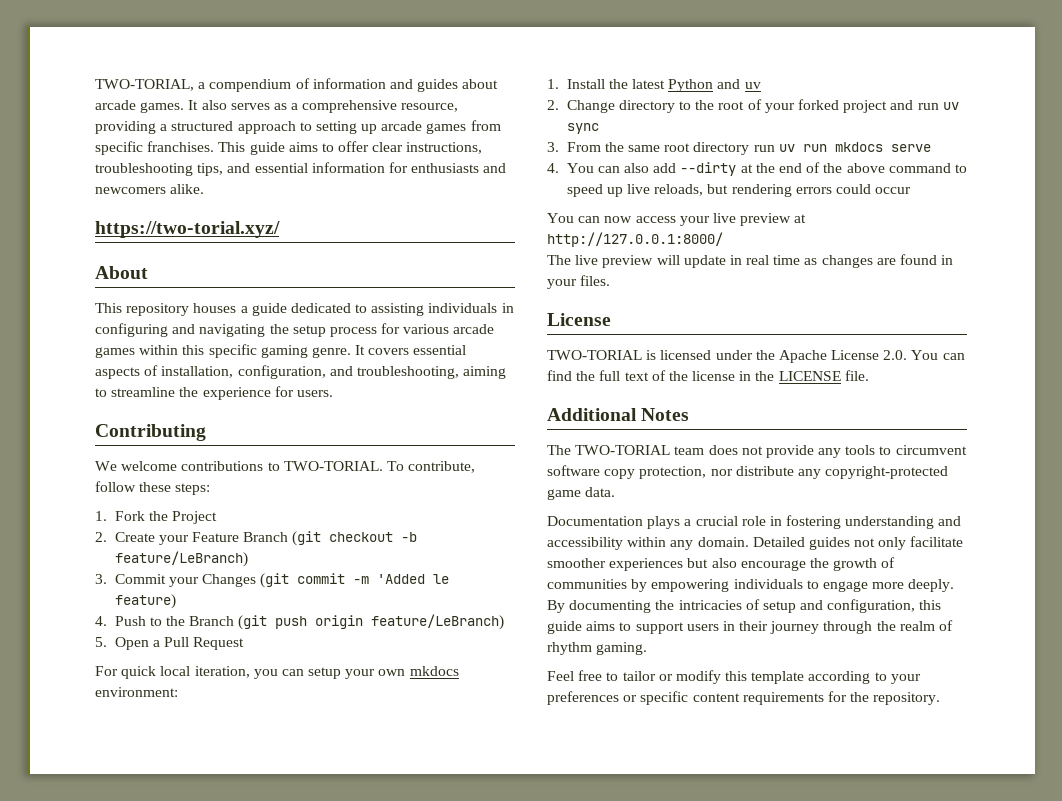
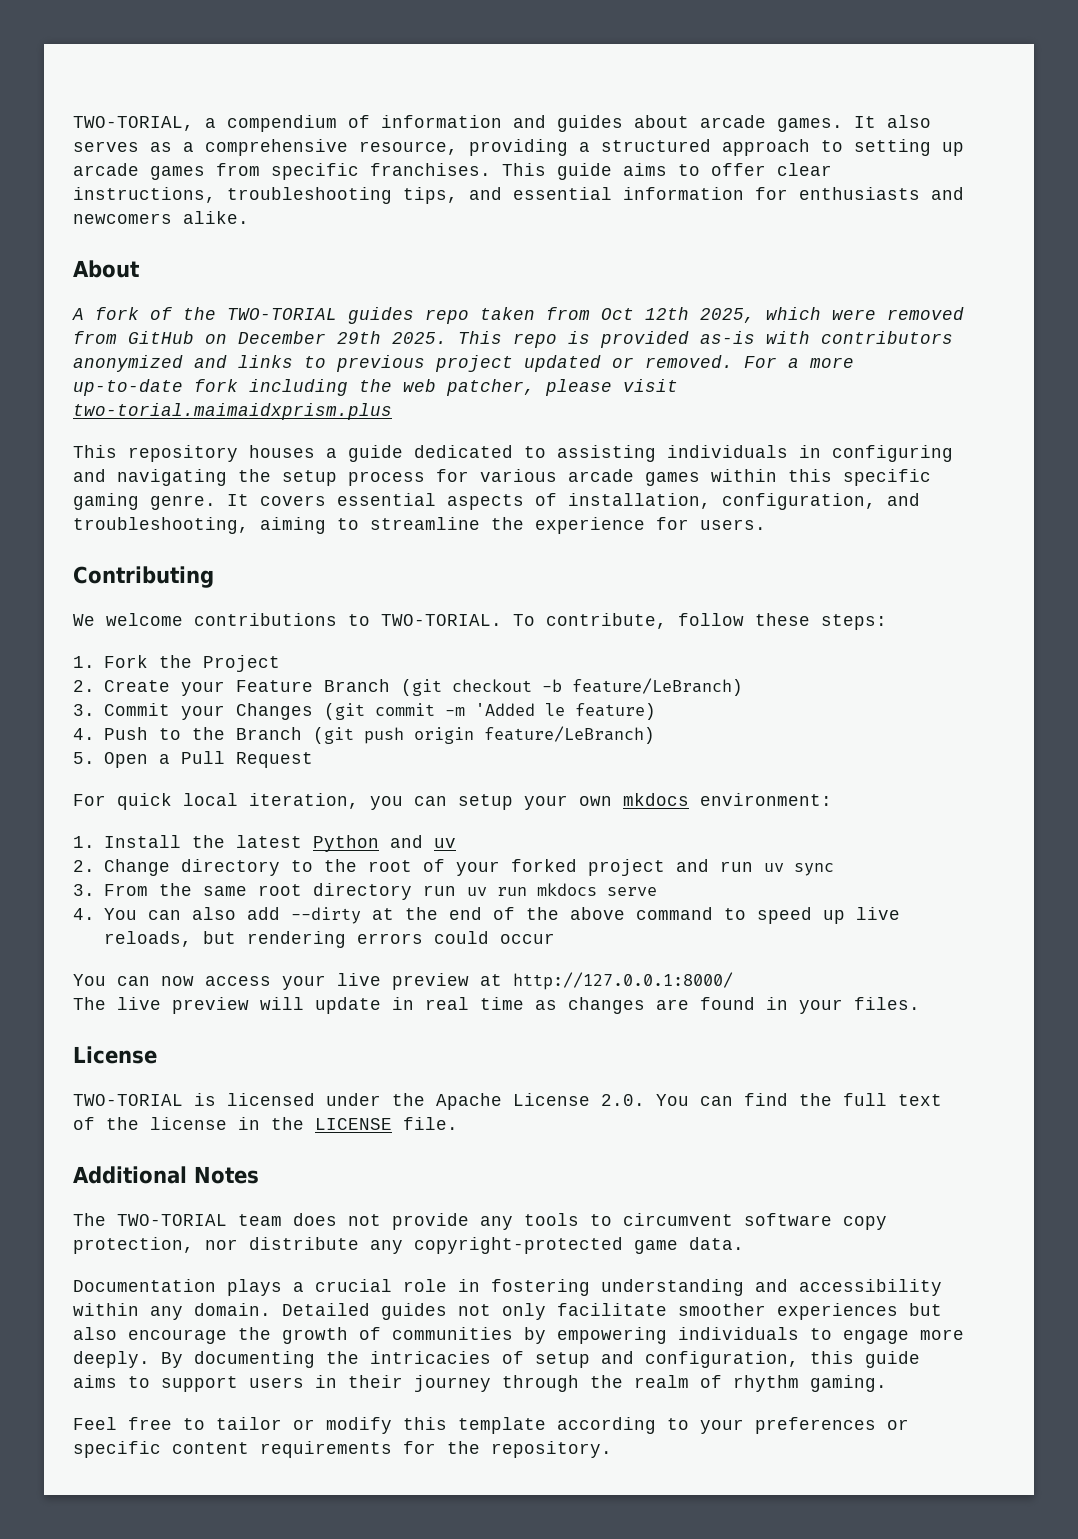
- https://two-torial.xyz/
  About
+ A fork of the TWO-TORIAL guides repo taken from Oct 12th 2025, which were removed from GitHub on December 29th 2025. This repo is provided as-is with contributors anonymized and links to previous project updated or removed. For a more up-to-date fork including the web patcher, please visit two-torial.maimaidxprism.plus

